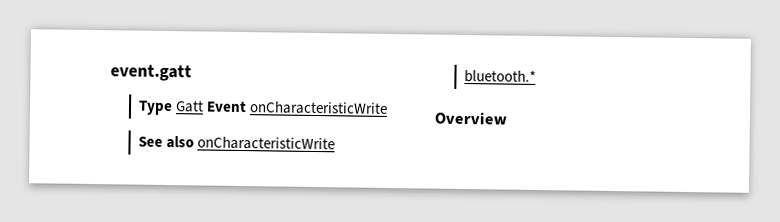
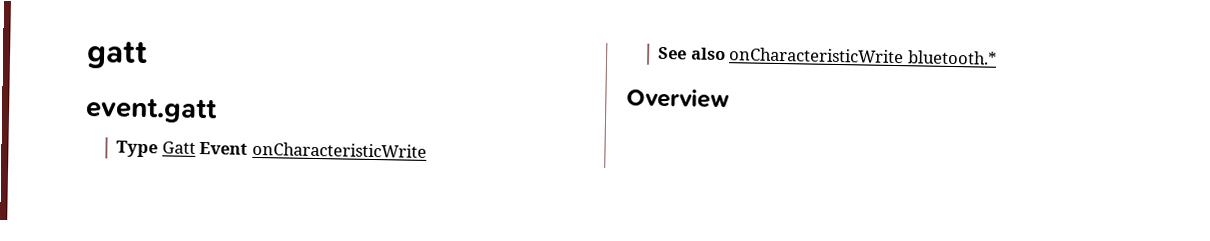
+ gatt

